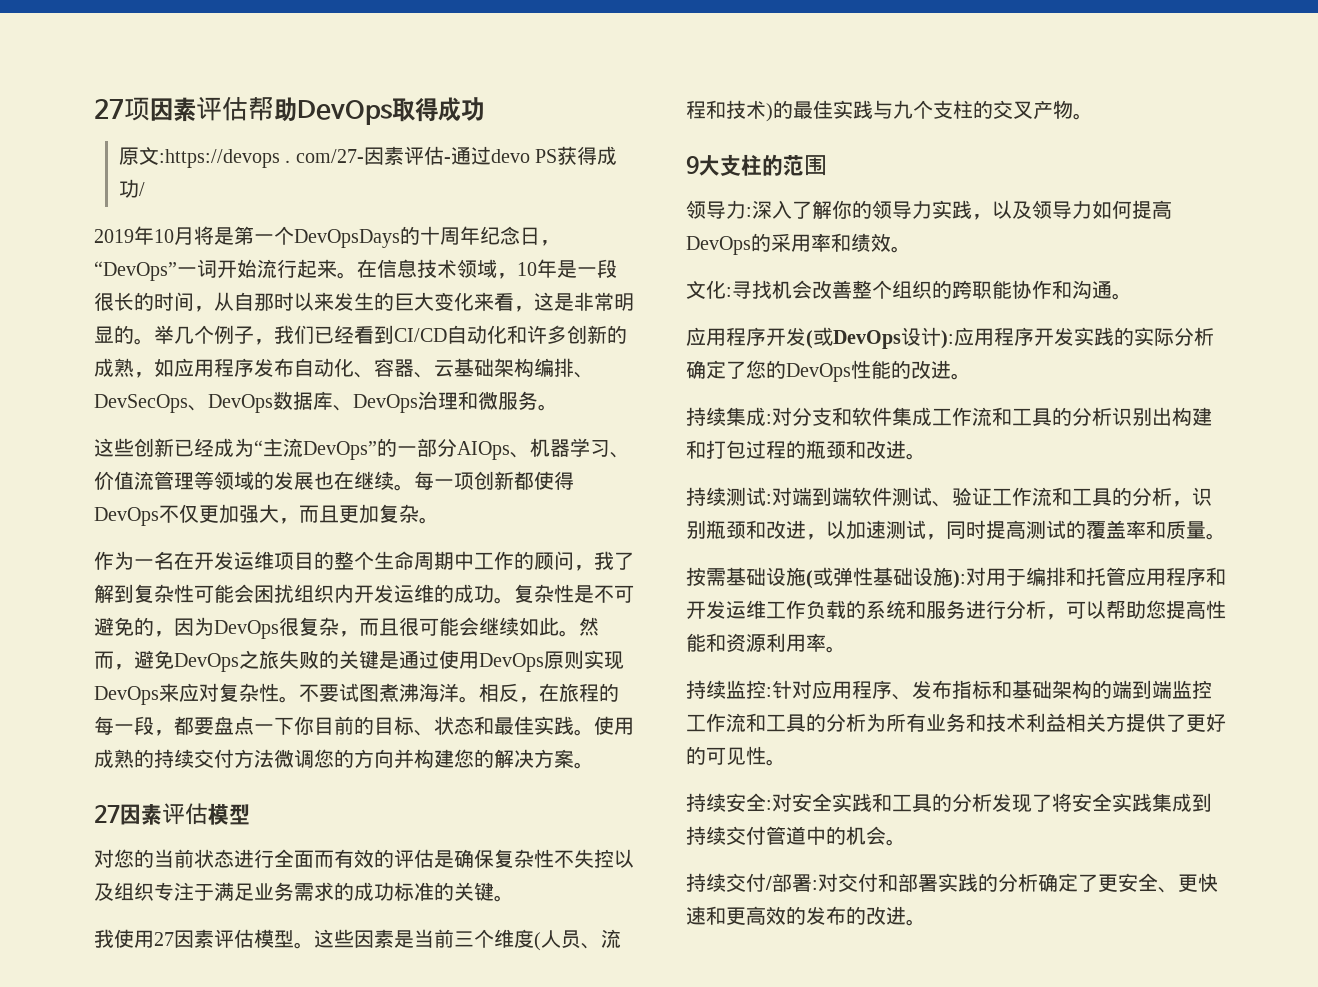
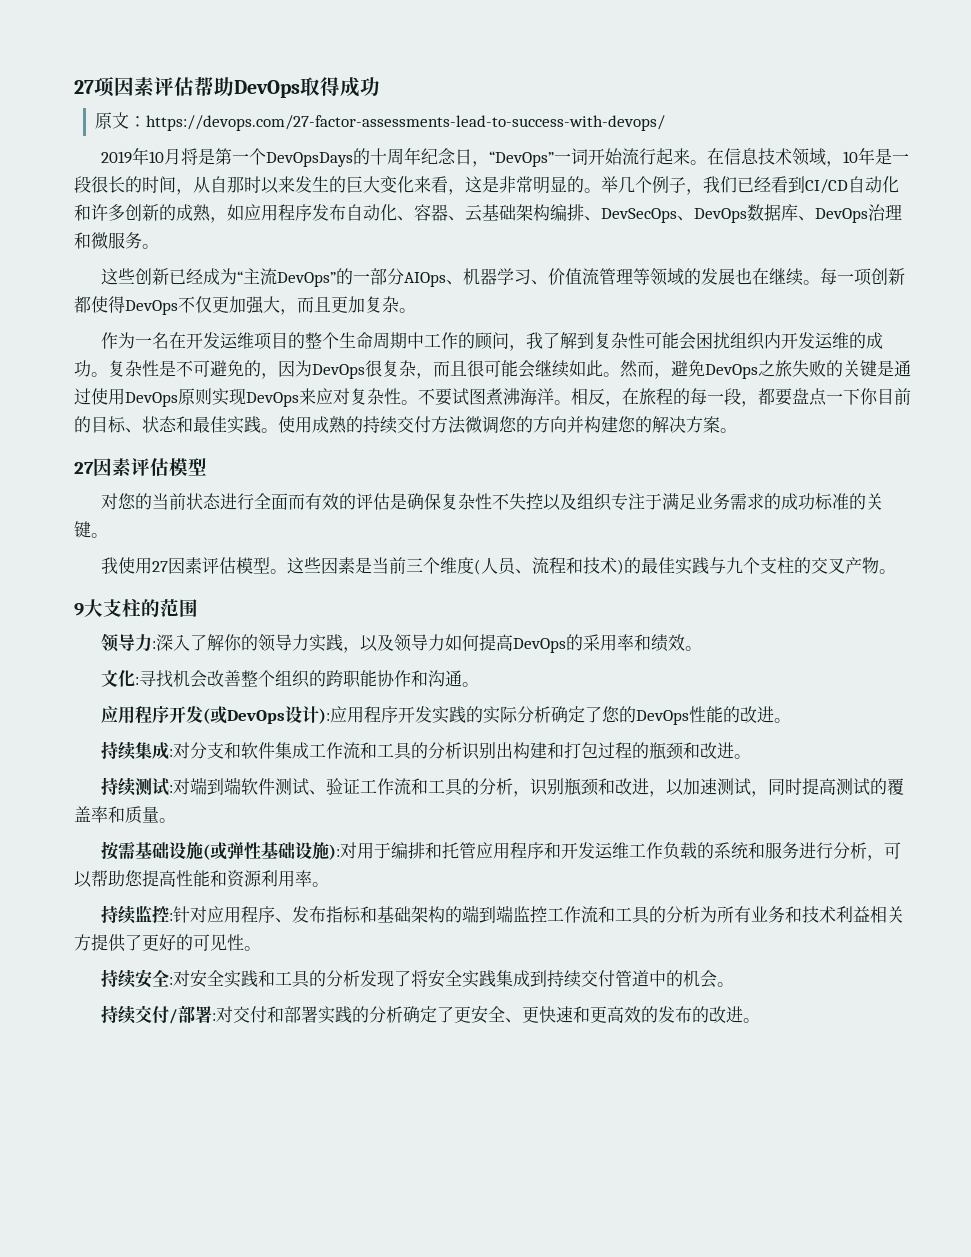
- 原文:https://devops . com/27-因素评估-通过devo PS获得成功/
+ 原文：https://devops.com/27-factor-assessments-lead-to-success-with-devops/

